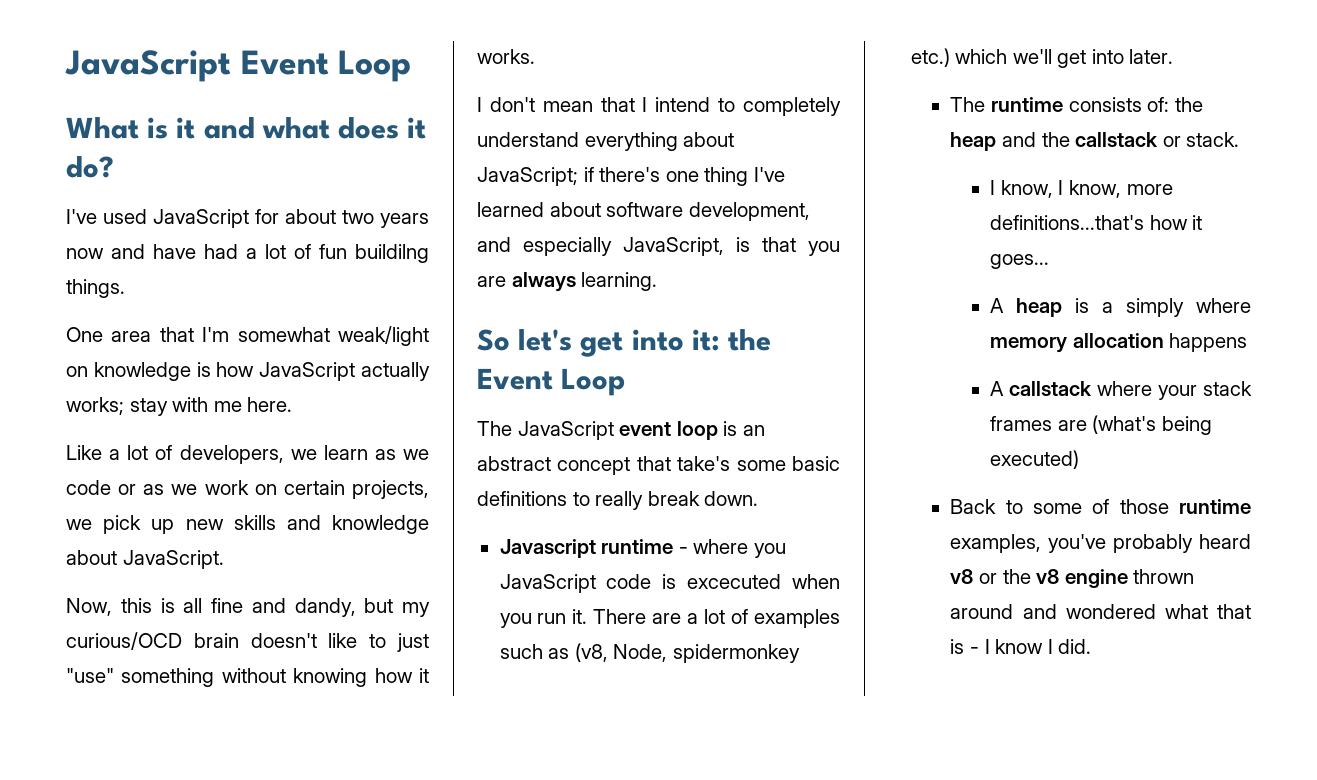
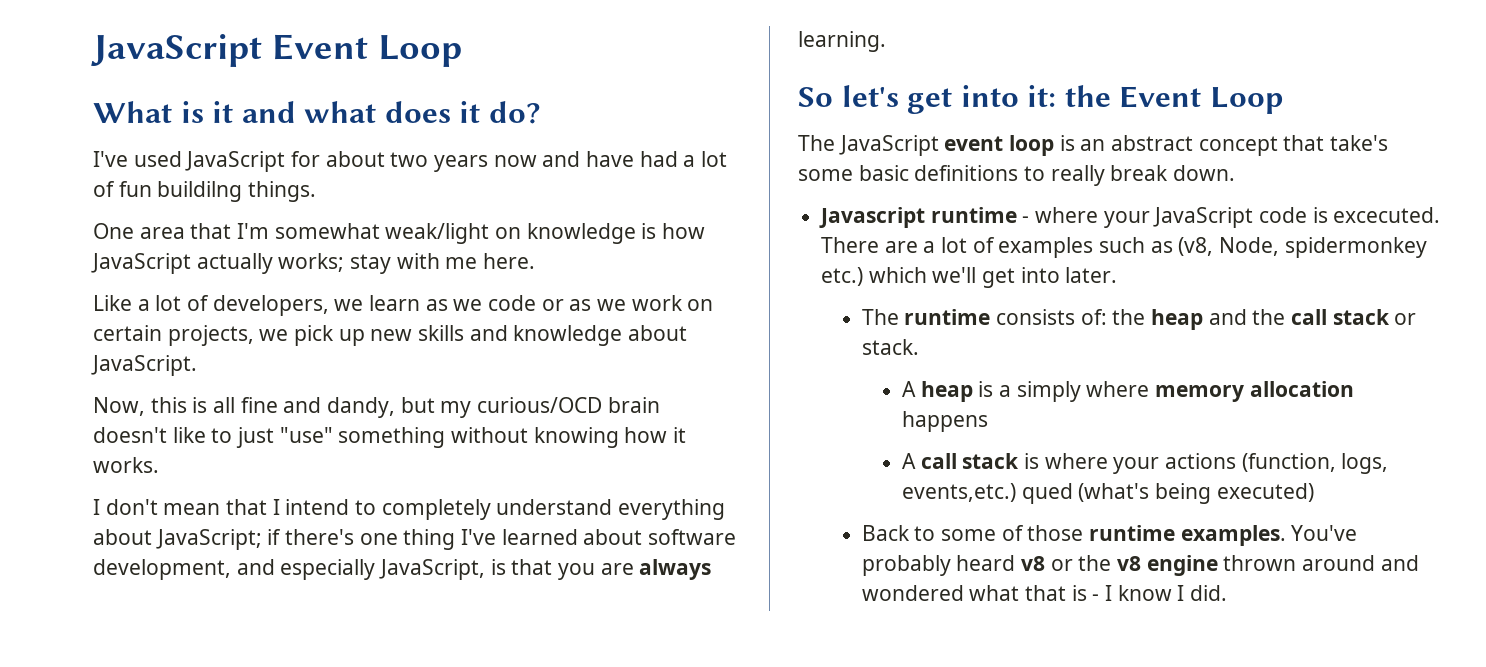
- Javascript runtime - where you JavaScript code is excecuted when you run it.
+ Javascript runtime - where your JavaScript code is excecuted.
- The runtime consists of: the heap and the callstack or stack.
+ The runtime consists of: the heap and the call stack or stack.
- I know, I know, more definitions...that's how it goes...
- A callstack where your stack frames are (what's being executed)
+ A call stack is where your actions (function, logs, events,etc.) qued (what's being executed)
- Back to some of those runtime examples, you've probably heard v8 or the v8 engine thrown around and wondered what that is - I know I did.
+ Back to some of those runtime examples. You've probably heard v8 or the v8 engine thrown around and wondered what that is - I know I did.

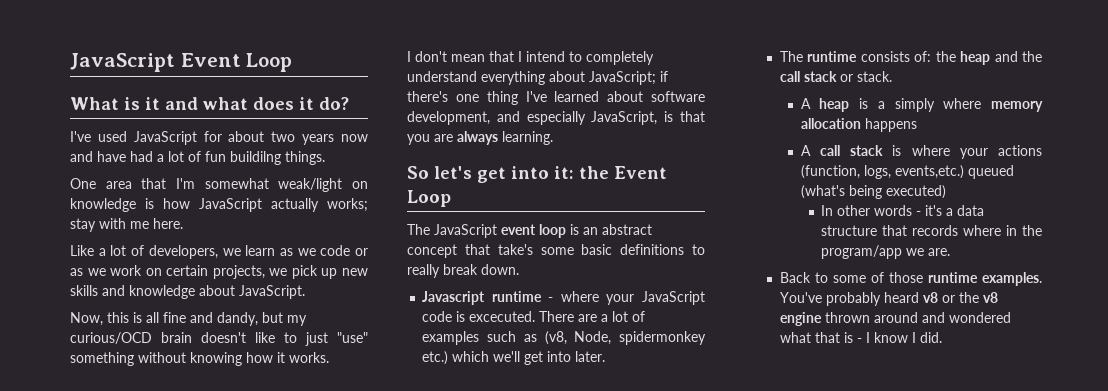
- A call stack is where your actions (function, logs, events,etc.) qued (what's being executed)
+ A call stack is where your actions (function, logs, events,etc.) queued (what's being executed)
+ In other words - it's a data structure that records where in the program/app we are.

